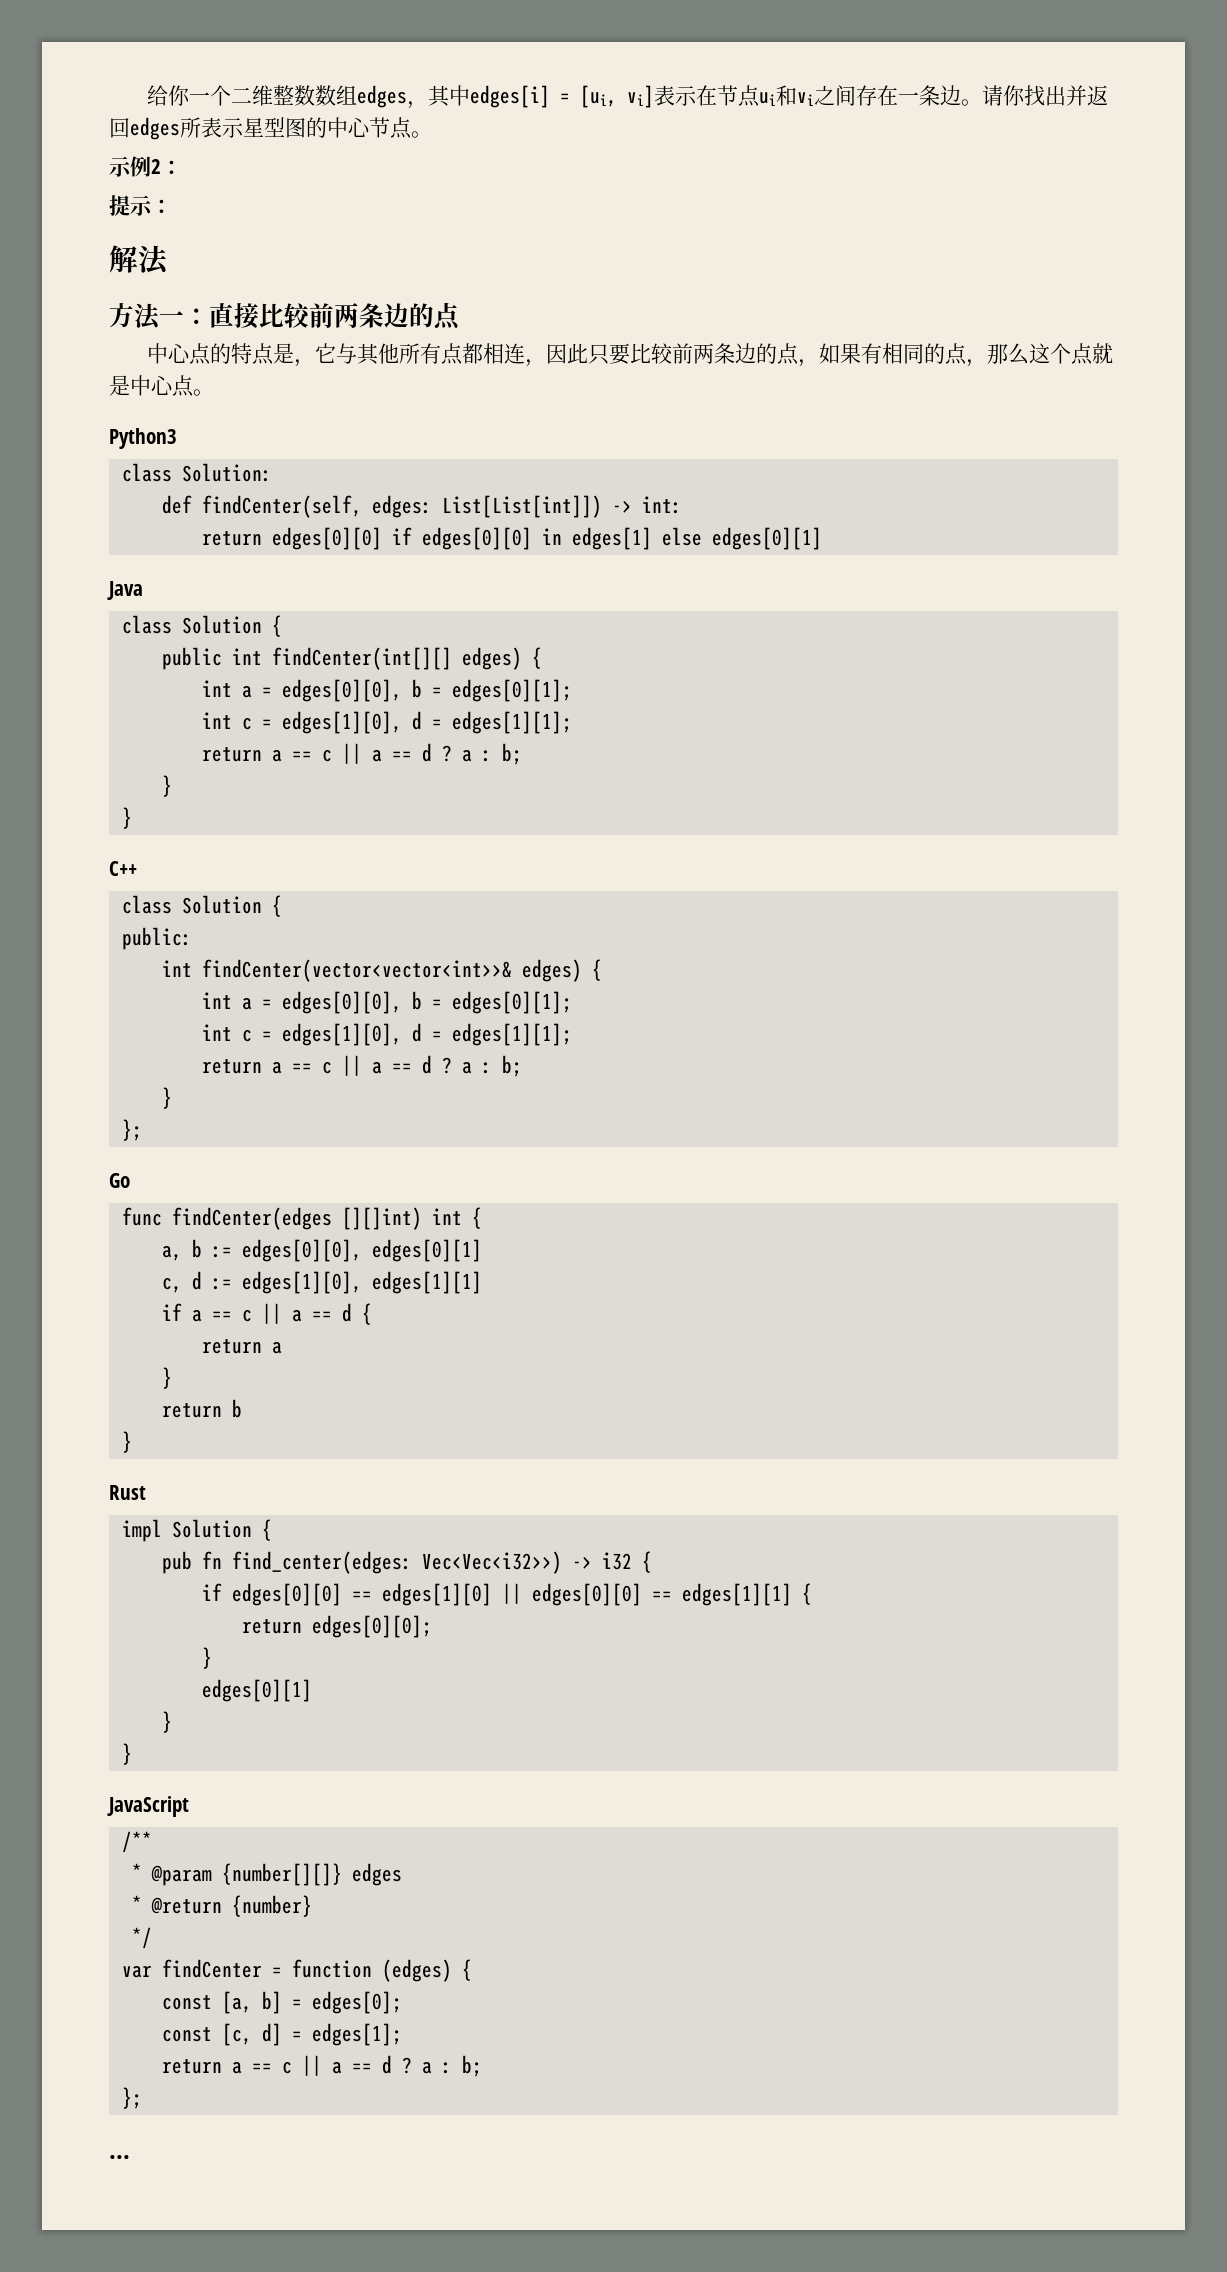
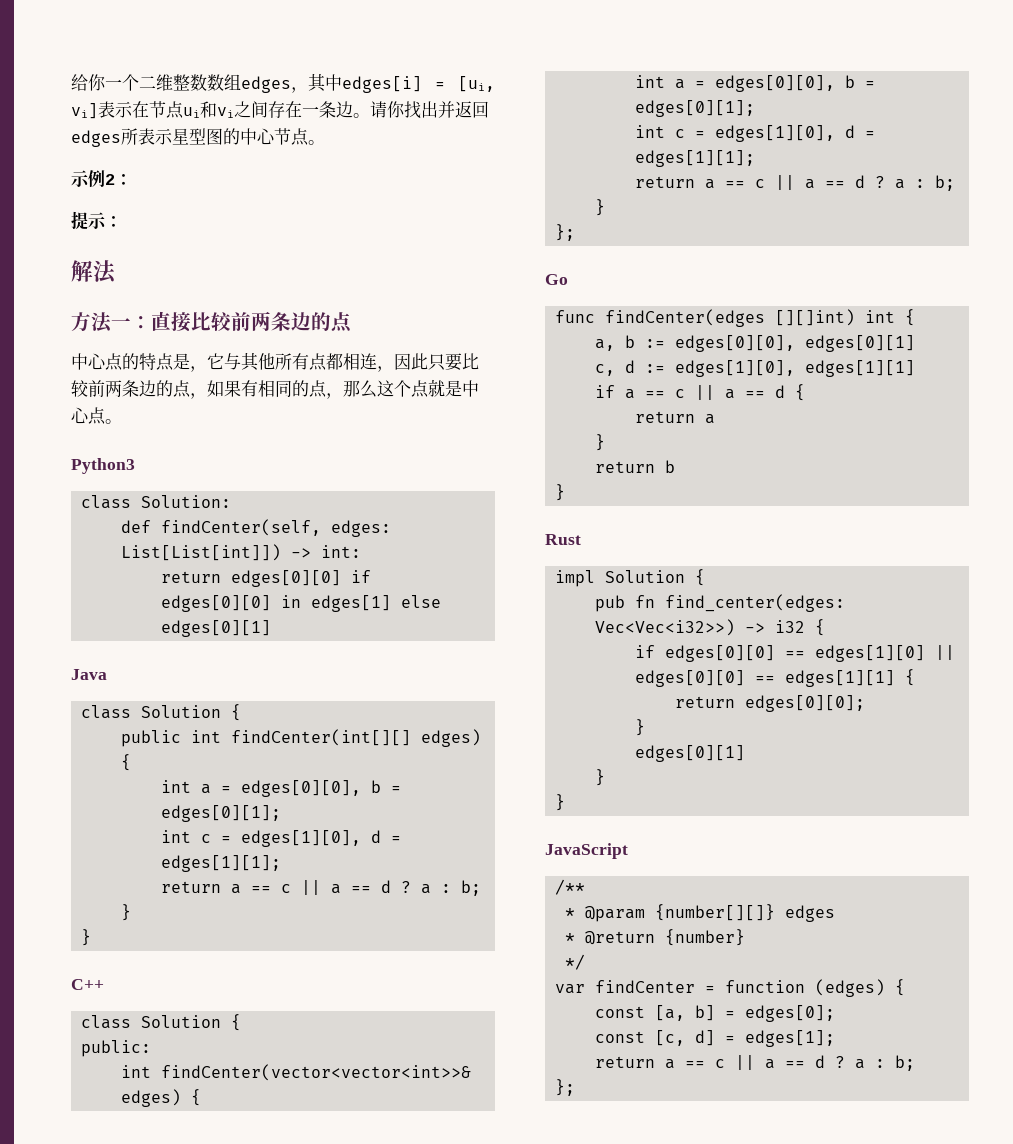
- ...

